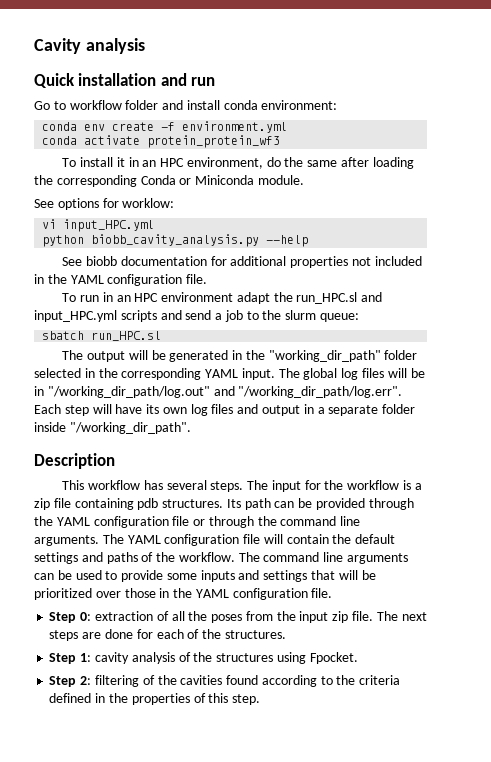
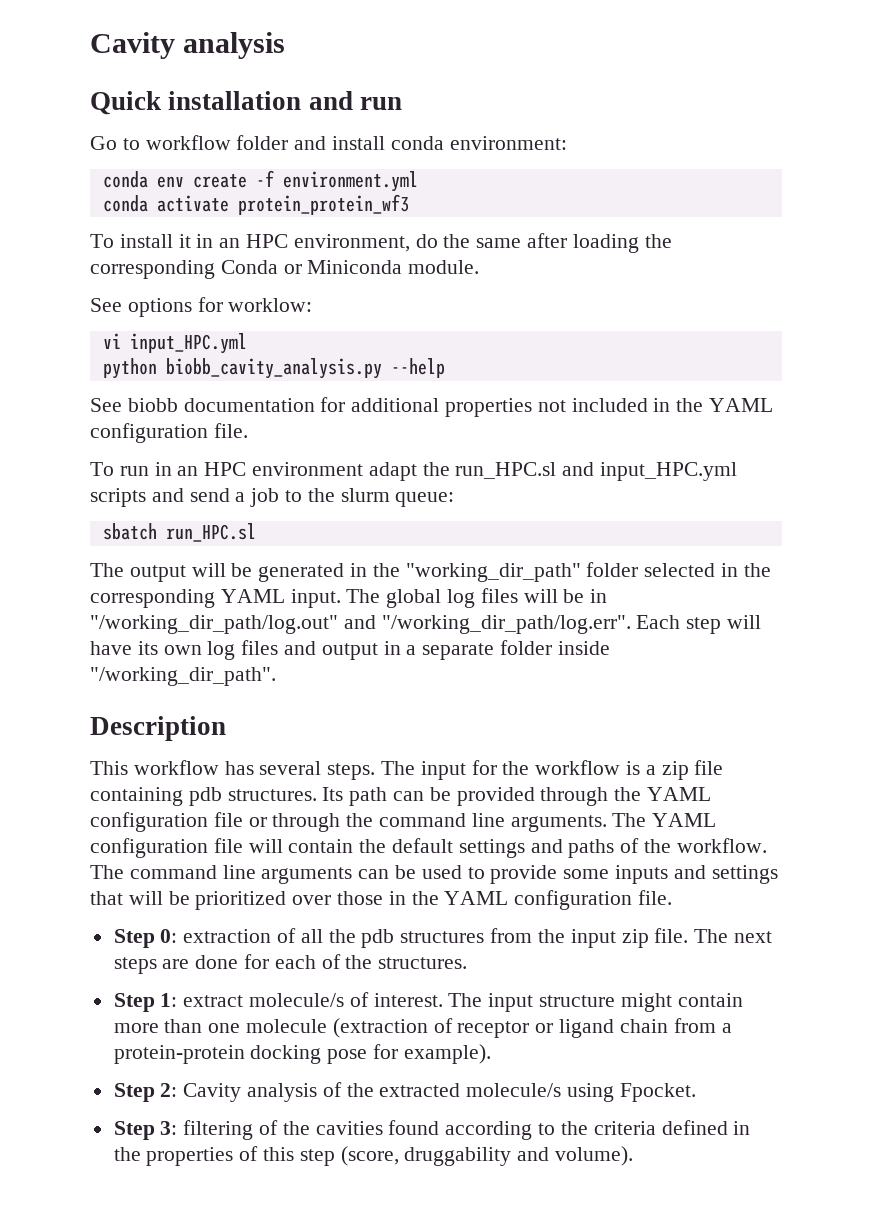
- Step 0: extraction of all the poses from the input zip file.
+ Step 0: extraction of all the pdb structures from the input zip file.
- Step 1: cavity analysis of the structures using Fpocket.
+ Step 1: extract molecule/s of interest. The input structure might contain more than one molecule (extraction of receptor or ligand chain from a protein-protein docking pose for example).
+ Step 2: Cavity analysis of the extracted molecule/s using Fpocket.
- Step 2: filtering of the cavities found according to the criteria defined in the properties of this step.
+ Step 3: filtering of the cavities found according to the criteria defined in the properties of this step (score, druggability and volume).

